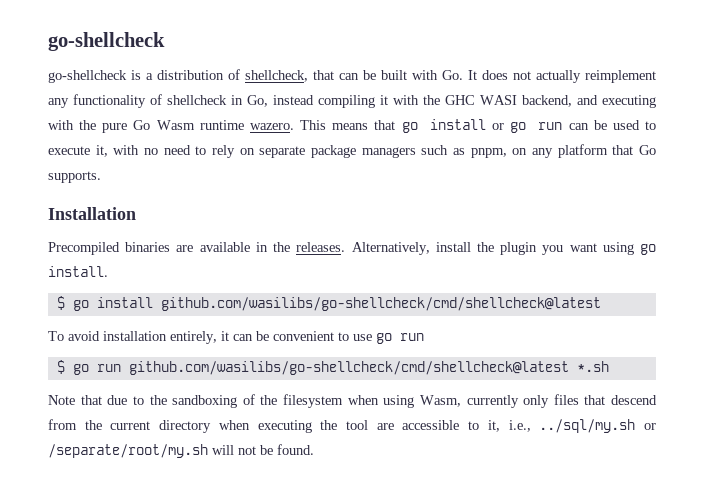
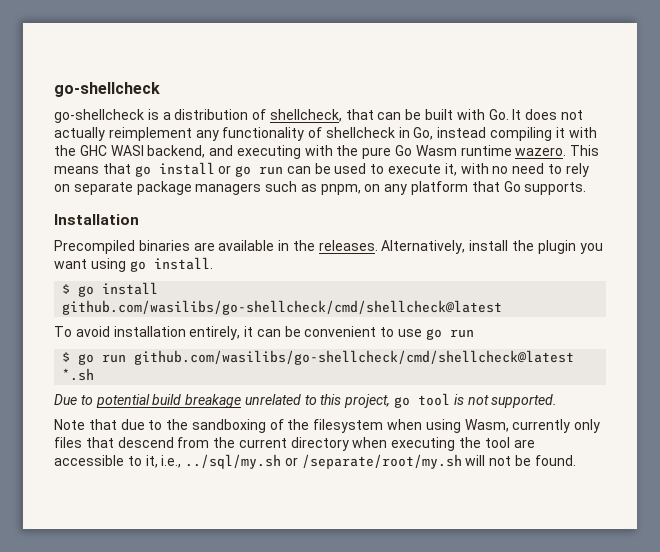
+ Due to potential build breakage unrelated to this project, go tool is not supported.

